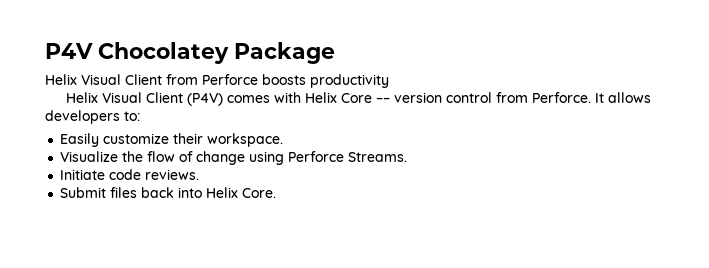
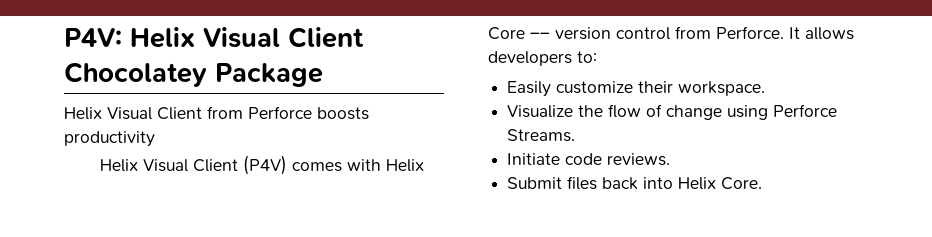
- P4V Chocolatey Package
+ P4V: Helix Visual Client Chocolatey Package

